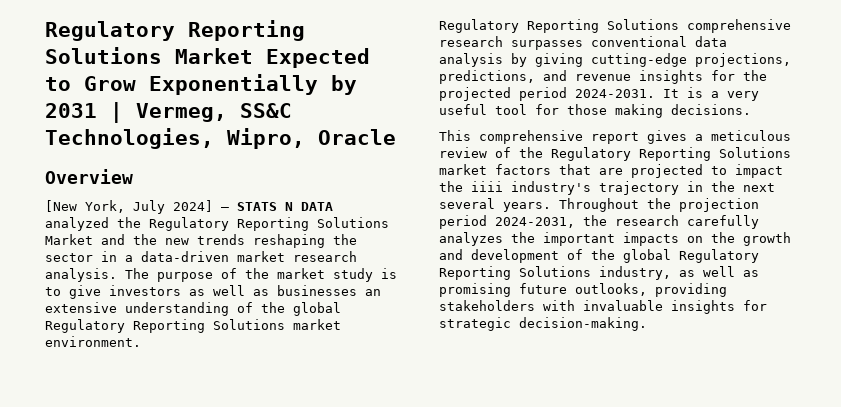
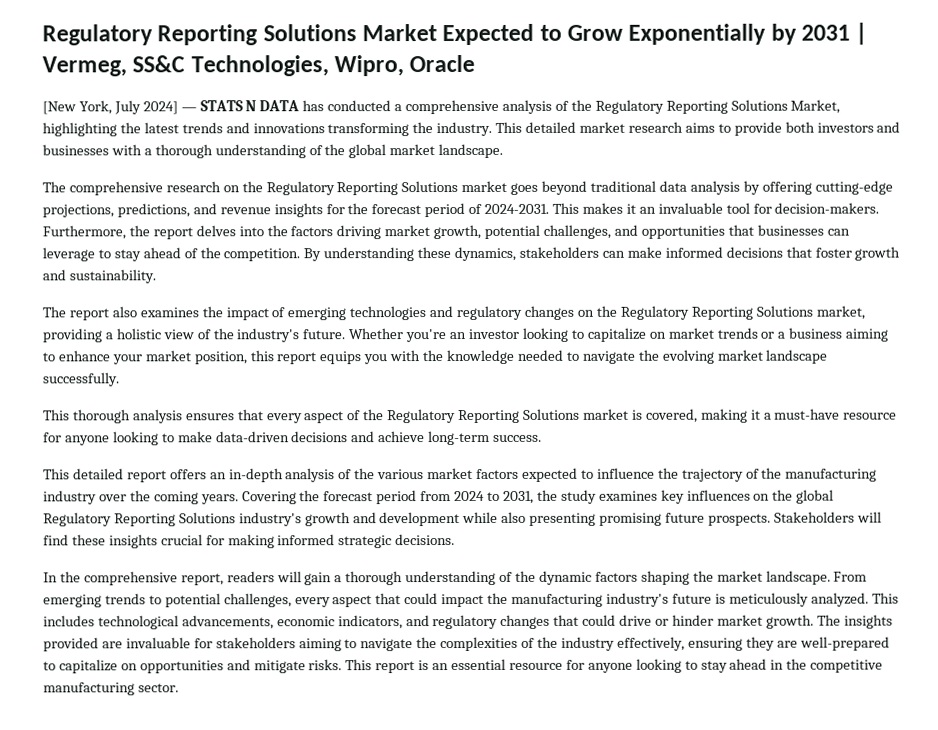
- Overview
- [New York, July 2024] — STATS N DATA analyzed the Regulatory Reporting Solutions Market and the new trends reshaping the sector in a data-driven market research analysis. The purpose of the market study is to give investors as well as businesses an extensive understanding of the global Regulatory Reporting Solutions market environment.
- Regulatory Reporting Solutions comprehensive research surpasses conventional data analysis by giving cutting-edge projections, predictions, and revenue insights for the projected period 2024-2031. It is a very useful tool for those making decisions.
- This comprehensive report gives a meticulous review of the Regulatory Reporting Solutions market factors that are projected to impact the iiii industry's trajectory in the next several years. Throughout the projection period 2024-2031, the research carefully analyzes the important impacts on the growth and development of the global Regulatory Reporting Solutions industry, as well as promising future outlooks, providing stakeholders with invaluable insights for strategic decision-making.
+ [New York, July 2024] — STATS N DATA has conducted a comprehensive analysis of the Regulatory Reporting Solutions Market, highlighting the latest trends and innovations transforming the industry. This detailed market research aims to provide both investors and businesses with a thorough understanding of the global market landscape.
+ The comprehensive research on the Regulatory Reporting Solutions market goes beyond traditional data analysis by offering cutting-edge projections, predictions, and revenue insights for the forecast period of 2024-2031. This makes it an invaluable tool for decision-makers. Furthermore, the report delves into the factors driving market growth, potential challenges, and opportunities that businesses can leverage to stay ahead of the competition. By understanding these dynamics, stakeholders can make informed decisions that foster growth and sustainability.
+ The report also examines the impact of emerging technologies and regulatory changes on the Regulatory Reporting Solutions market, providing a holistic view of the industry's future. Whether you're an investor looking to capitalize on market trends or a business aiming to enhance your market position, this report equips you with the knowledge needed to navigate the evolving market landscape successfully.
+ This thorough analysis ensures that every aspect of the Regulatory Reporting Solutions market is covered, making it a must-have resource for anyone looking to make data-driven decisions and achieve long-term success.
+ This detailed report offers an in-depth analysis of the various market factors expected to influence the trajectory of the manufacturing industry over the coming years. Covering the forecast period from 2024 to 2031, the study examines key influences on the global Regulatory Reporting Solutions industry's growth and development while also presenting promising future prospects. Stakeholders will find these insights crucial for making informed strategic decisions.
+ In the comprehensive report, readers will gain a thorough understanding of the dynamic factors shaping the market landscape. From emerging trends to potential challenges, every aspect that could impact the manufacturing industry's future is meticulously analyzed. This includes technological advancements, economic indicators, and regulatory changes that could drive or hinder market growth. The insights provided are invaluable for stakeholders aiming to navigate the complexities of the industry effectively, ensuring they are well-prepared to capitalize on opportunities and mitigate risks. This report is an essential resource for anyone looking to stay ahead in the competitive manufacturing sector.

